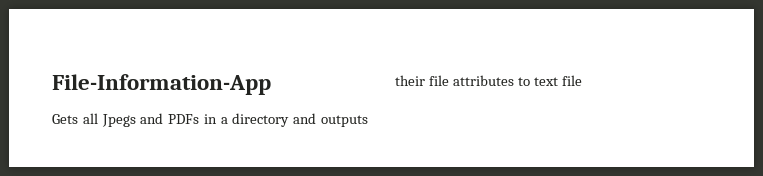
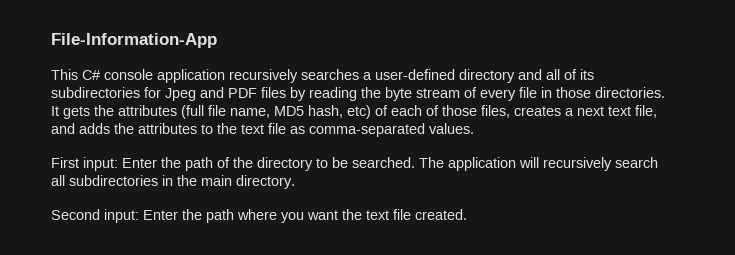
- Gets all Jpegs and PDFs in a directory and outputs their file attributes to text file
+ This C# console application recursively searches a user-defined directory and all of its subdirectories for Jpeg and PDF files by reading the byte stream of every file in those directories. It gets the attributes (full file name, MD5 hash, etc) of each of those files, creates a next text file, and adds the attributes to the text file as comma-separated values.
+ First input: Enter the path of the directory to be searched. The application will recursively search all subdirectories in the main directory.
+ Second input: Enter the path where you want the text file created.

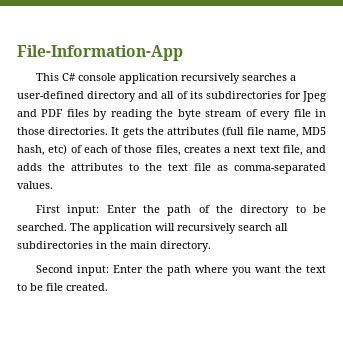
- Second input: Enter the path where you want the text file created.
+ Second input: Enter the path where you want the text to be file created.

